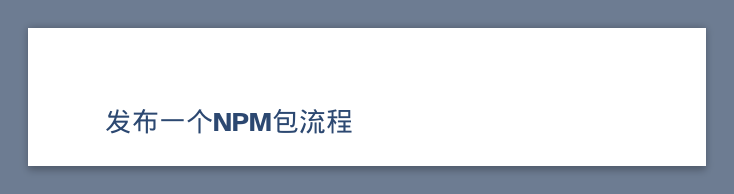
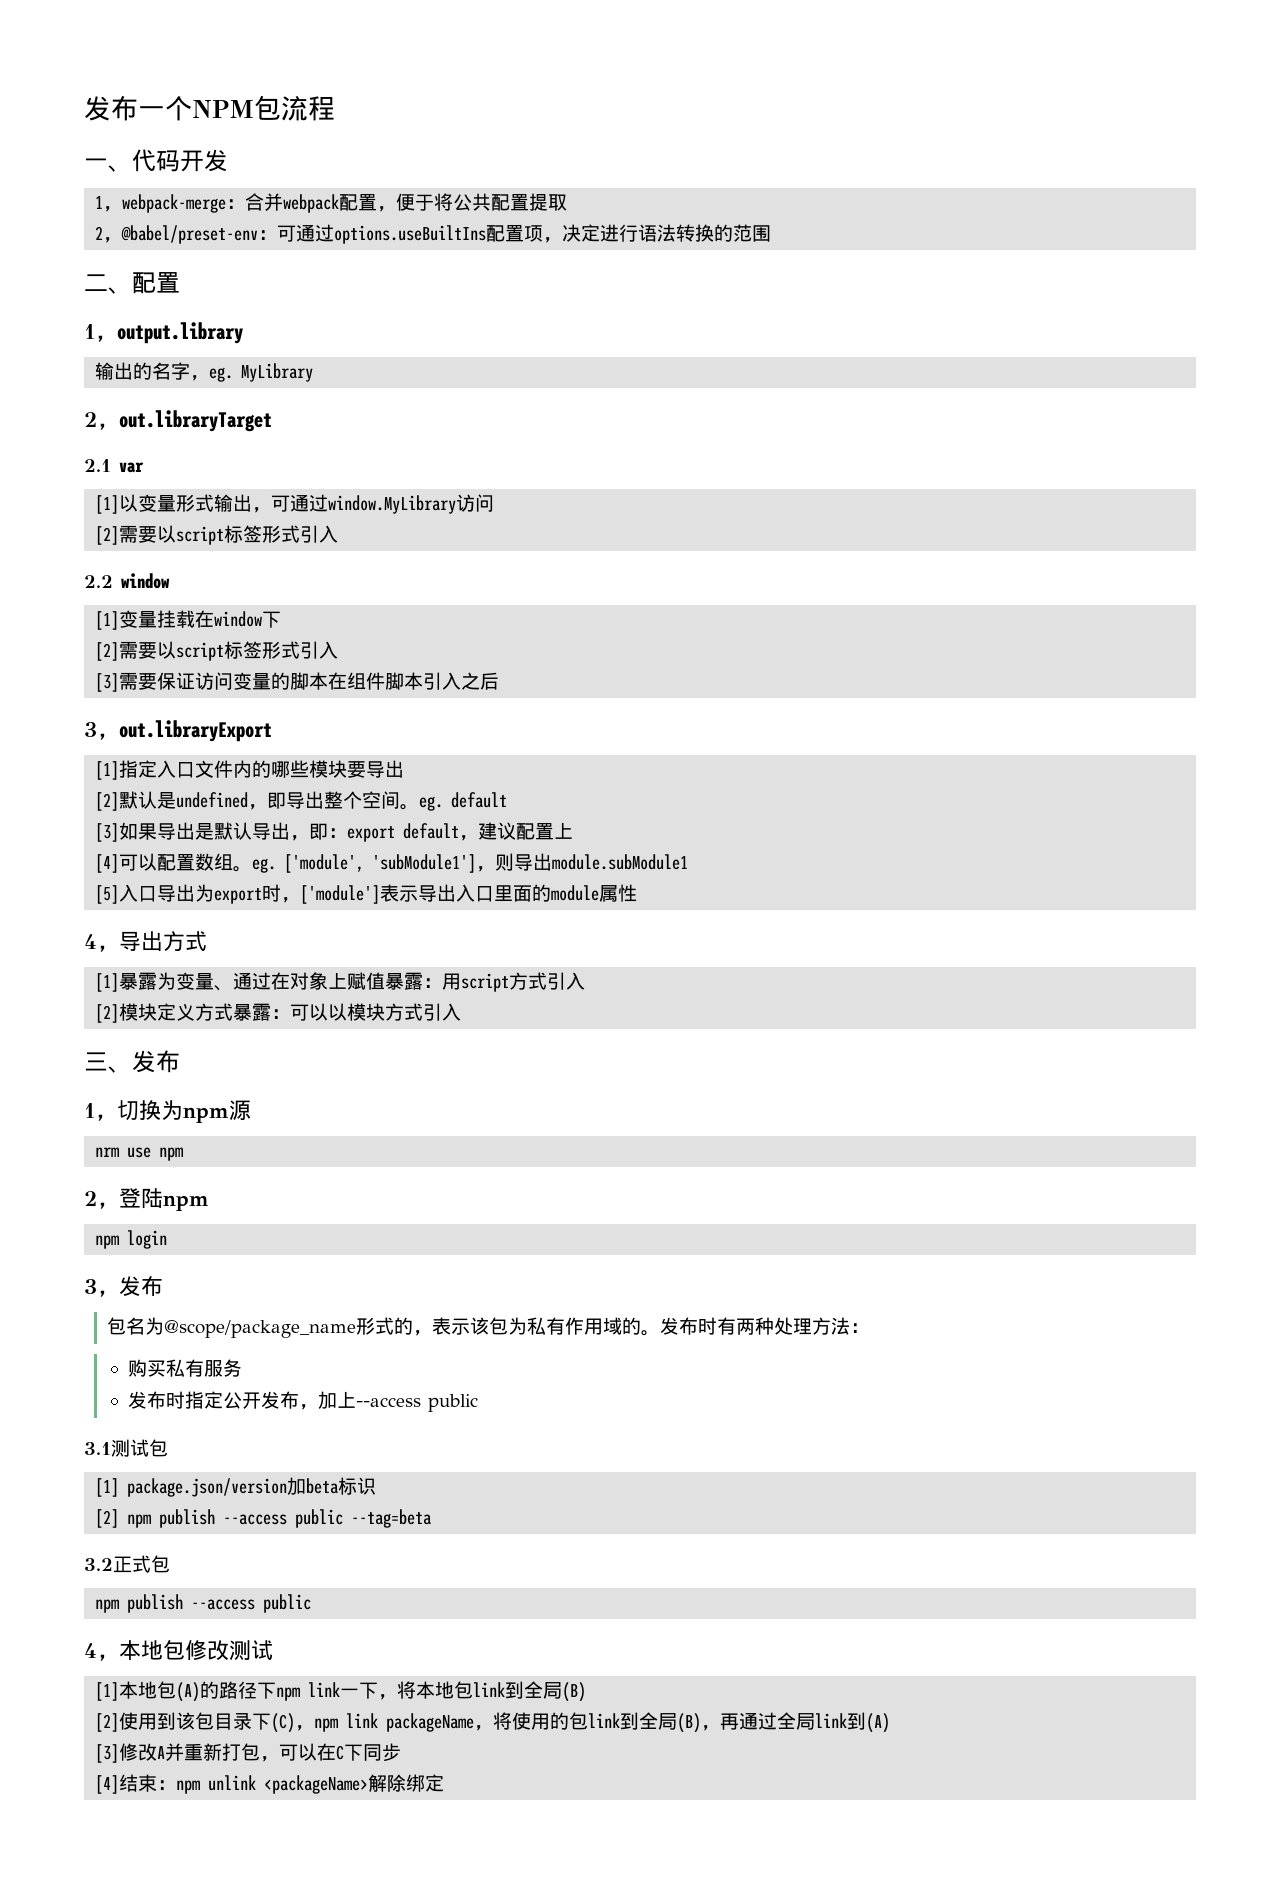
+ 一、代码开发
+ 1，webpack-merge：合并webpack配置，便于将公共配置提取
+ 2，@babel/preset-env：可通过options.useBuiltIns配置项，决定进行语法转换的范围
+ 二、配置
+ 1，output.library
+ 输出的名字，eg. MyLibrary
+ 2，out.libraryTarget
+ 2.1 var
+ [1]以变量形式输出，可通过window.MyLibrary访问
+ [2]需要以script标签形式引入
+ 2.2 window
+ [1]变量挂载在window下
+ [2]需要以script标签形式引入
+ [3]需要保证访问变量的脚本在组件脚本引入之后
+ 3，out.libraryExport
+ [1]指定入口文件内的哪些模块要导出
+ [2]默认是undefined，即导出整个空间。eg. default
+ [3]如果导出是默认导出，即：export default，建议配置上
+ [4]可以配置数组。eg. ['module', 'subModule1']，则导出module.subModule1
+ [5]入口导出为export时，['module']表示导出入口里面的module属性
+ 4，导出方式
+ [1]暴露为变量、通过在对象上赋值暴露：用script方式引入
+ [2]模块定义方式暴露：可以以模块方式引入
+ 三、发布
+ 1，切换为npm源
+ nrm use npm
+ 2，登陆npm
+ npm login
+ 3，发布
+ 包名为@scope/package_name形式的，表示该包为私有作用域的。发布时有两种处理方法：
+ 购买私有服务
+ 发布时指定公开发布，加上--access public
+ 3.1测试包
+ [1] package.json/version加beta标识
+ [2] npm publish --access public --tag=beta
+ 3.2正式包
+ npm publish --access public
+ 4，本地包修改测试
+ [1]本地包(A)的路径下npm link一下，将本地包link到全局(B)
+ [2]使用到该包目录下(C)，npm link packageName，将使用的包link到全局(B)，再通过全局link到(A)
+ [3]修改A并重新打包，可以在C下同步
+ [4]结束：npm unlink <packageName>解除绑定

